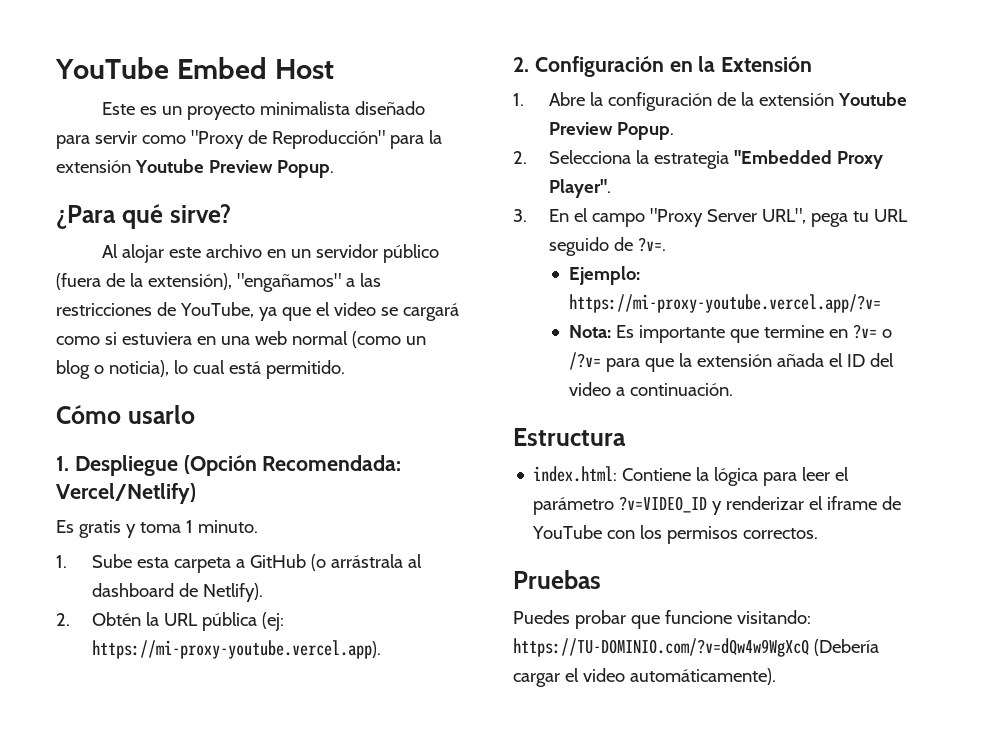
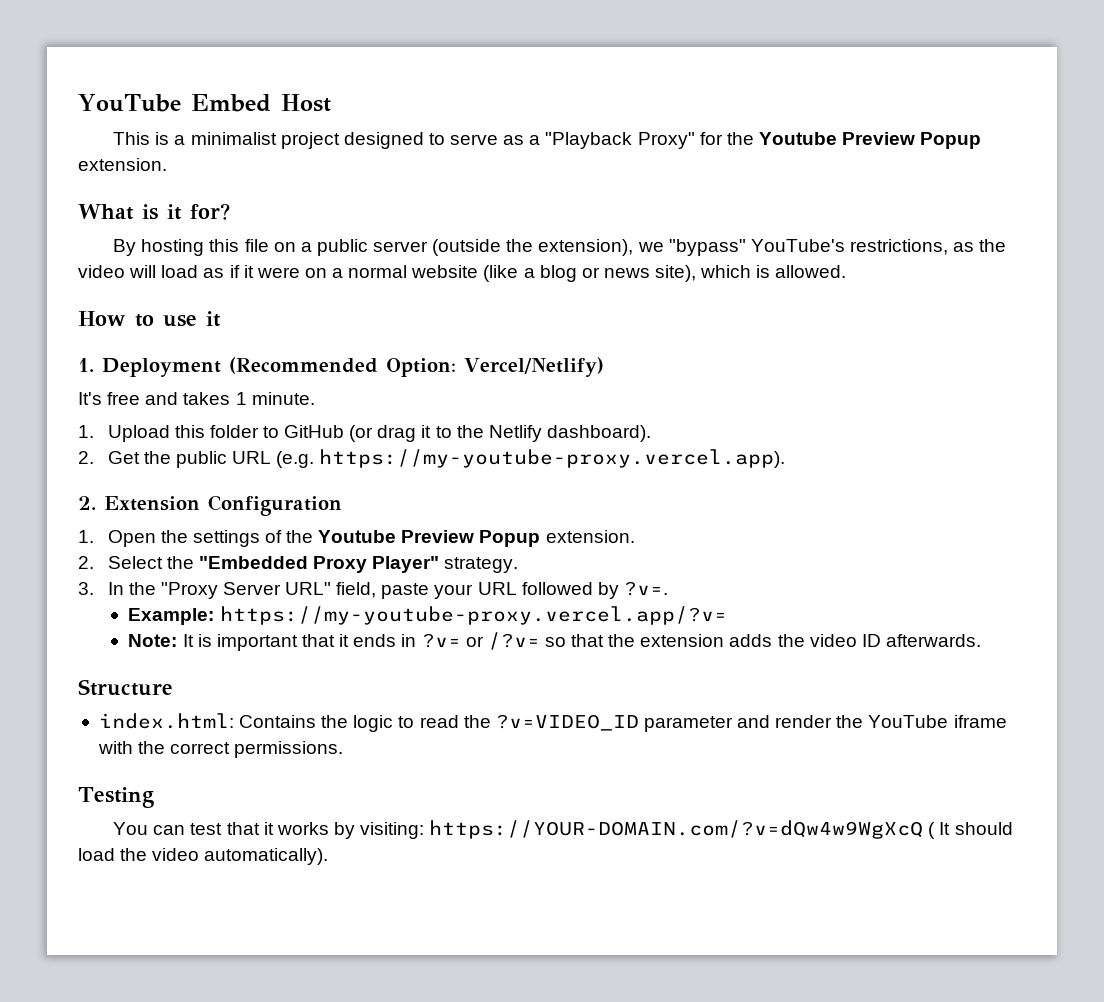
- Este es un proyecto minimalista diseñado para servir como "Proxy de Reproducción" para la extensión Youtube Preview Popup.
- ¿Para qué sirve?
- Al alojar este archivo en un servidor público (fuera de la extensión), "engañamos" a las restricciones de YouTube, ya que el video se cargará como si estuviera en una web normal (como un blog o noticia), lo cual está permitido.
- Cómo usarlo
- 1. Despliegue (Opción Recomendada: Vercel/Netlify)
- Es gratis y toma 1 minuto.
- 1. Sube esta carpeta a GitHub (o arrástrala al dashboard de Netlify).
- 2. Obtén la URL pública (ej: https://mi-proxy-youtube.vercel.app).
- 2. Configuración en la Extensión
- 1. Abre la configuración de la extensión Youtube Preview Popup.
- 2. Selecciona la estrategia "Embedded Proxy Player".
- 3. En el campo "Proxy Server URL", pega tu URL seguido de ?v=.
- Ejemplo: https://mi-proxy-youtube.vercel.app/?v=
- Nota: Es importante que termine en ?v= o /?v= para que la extensión añada el ID del video a continuación.
- Estructura
- index.html: Contiene la lógica para leer el parámetro ?v=VIDEO_ID y renderizar el iframe de YouTube con los permisos correctos.
- Pruebas
- Puedes probar que funcione visitando: https://TU-DOMINIO.com/?v=dQw4w9WgXcQ (Debería cargar el video automáticamente).
+ This is a minimalist project designed to serve as a "Playback Proxy" for the Youtube Preview Popup extension.
+ What is it for?
+ By hosting this file on a public server (outside the extension), we "bypass" YouTube's restrictions, as the video will load as if it were on a normal website (like a blog or news site), which is allowed.
+ How to use it
+ 1. Deployment (Recommended Option: Vercel/Netlify)
+ It's free and takes 1 minute.
+ 1. Upload this folder to GitHub (or drag it to the Netlify dashboard).
+ 2. Get the public URL (e.g. https://my-youtube-proxy.vercel.app).
+ 2. Extension Configuration
+ 1. Open the settings of the Youtube Preview Popup extension.
+ 2. Select the "Embedded Proxy Player" strategy.
+ 3. In the "Proxy Server URL" field, paste your URL followed by ?v=.
+ Example: https://my-youtube-proxy.vercel.app/?v=
+ Note: It is important that it ends in ?v= or /?v= so that the extension adds the video ID afterwards.
+ Structure
+ index.html: Contains the logic to read the ?v=VIDEO_ID parameter and render the YouTube iframe with the correct permissions.
+ Testing
+ You can test that it works by visiting: https://YOUR-DOMAIN.com/?v=dQw4w9WgXcQ ( It should load the video automatically).

